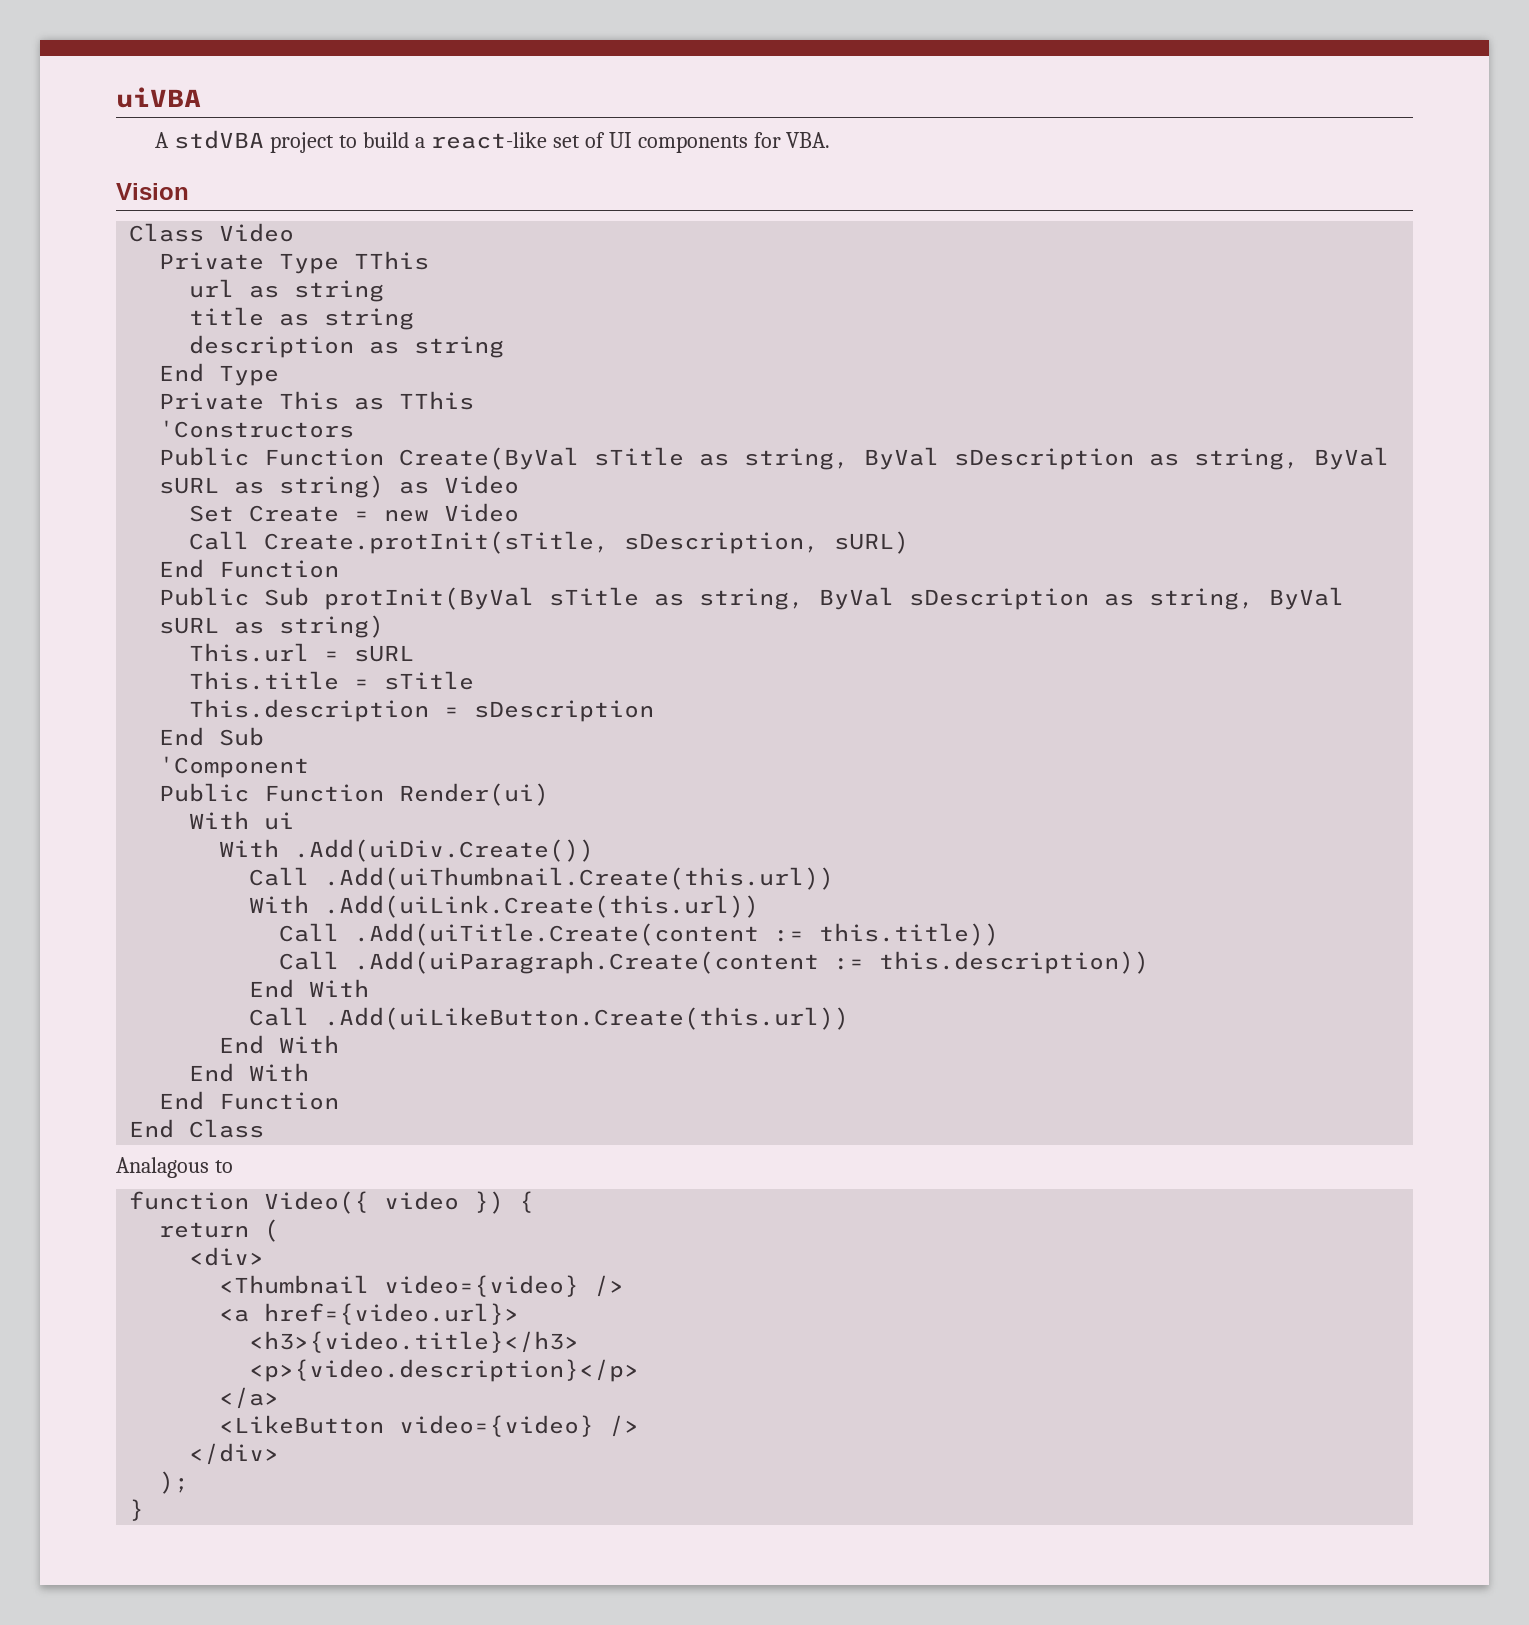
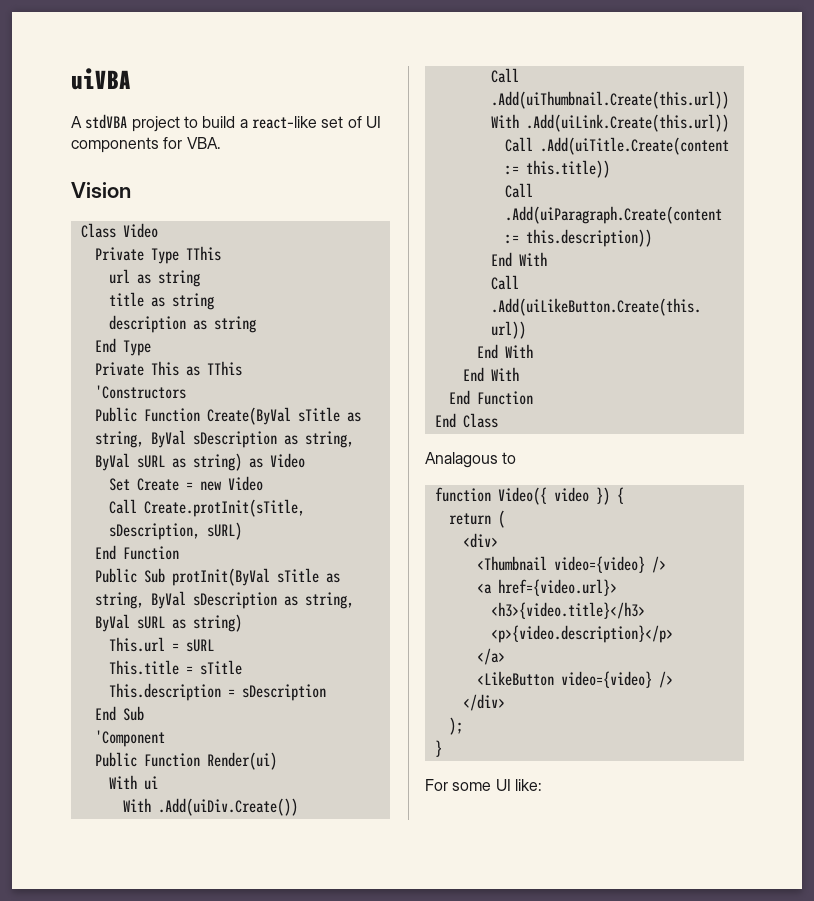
+ For some UI like:

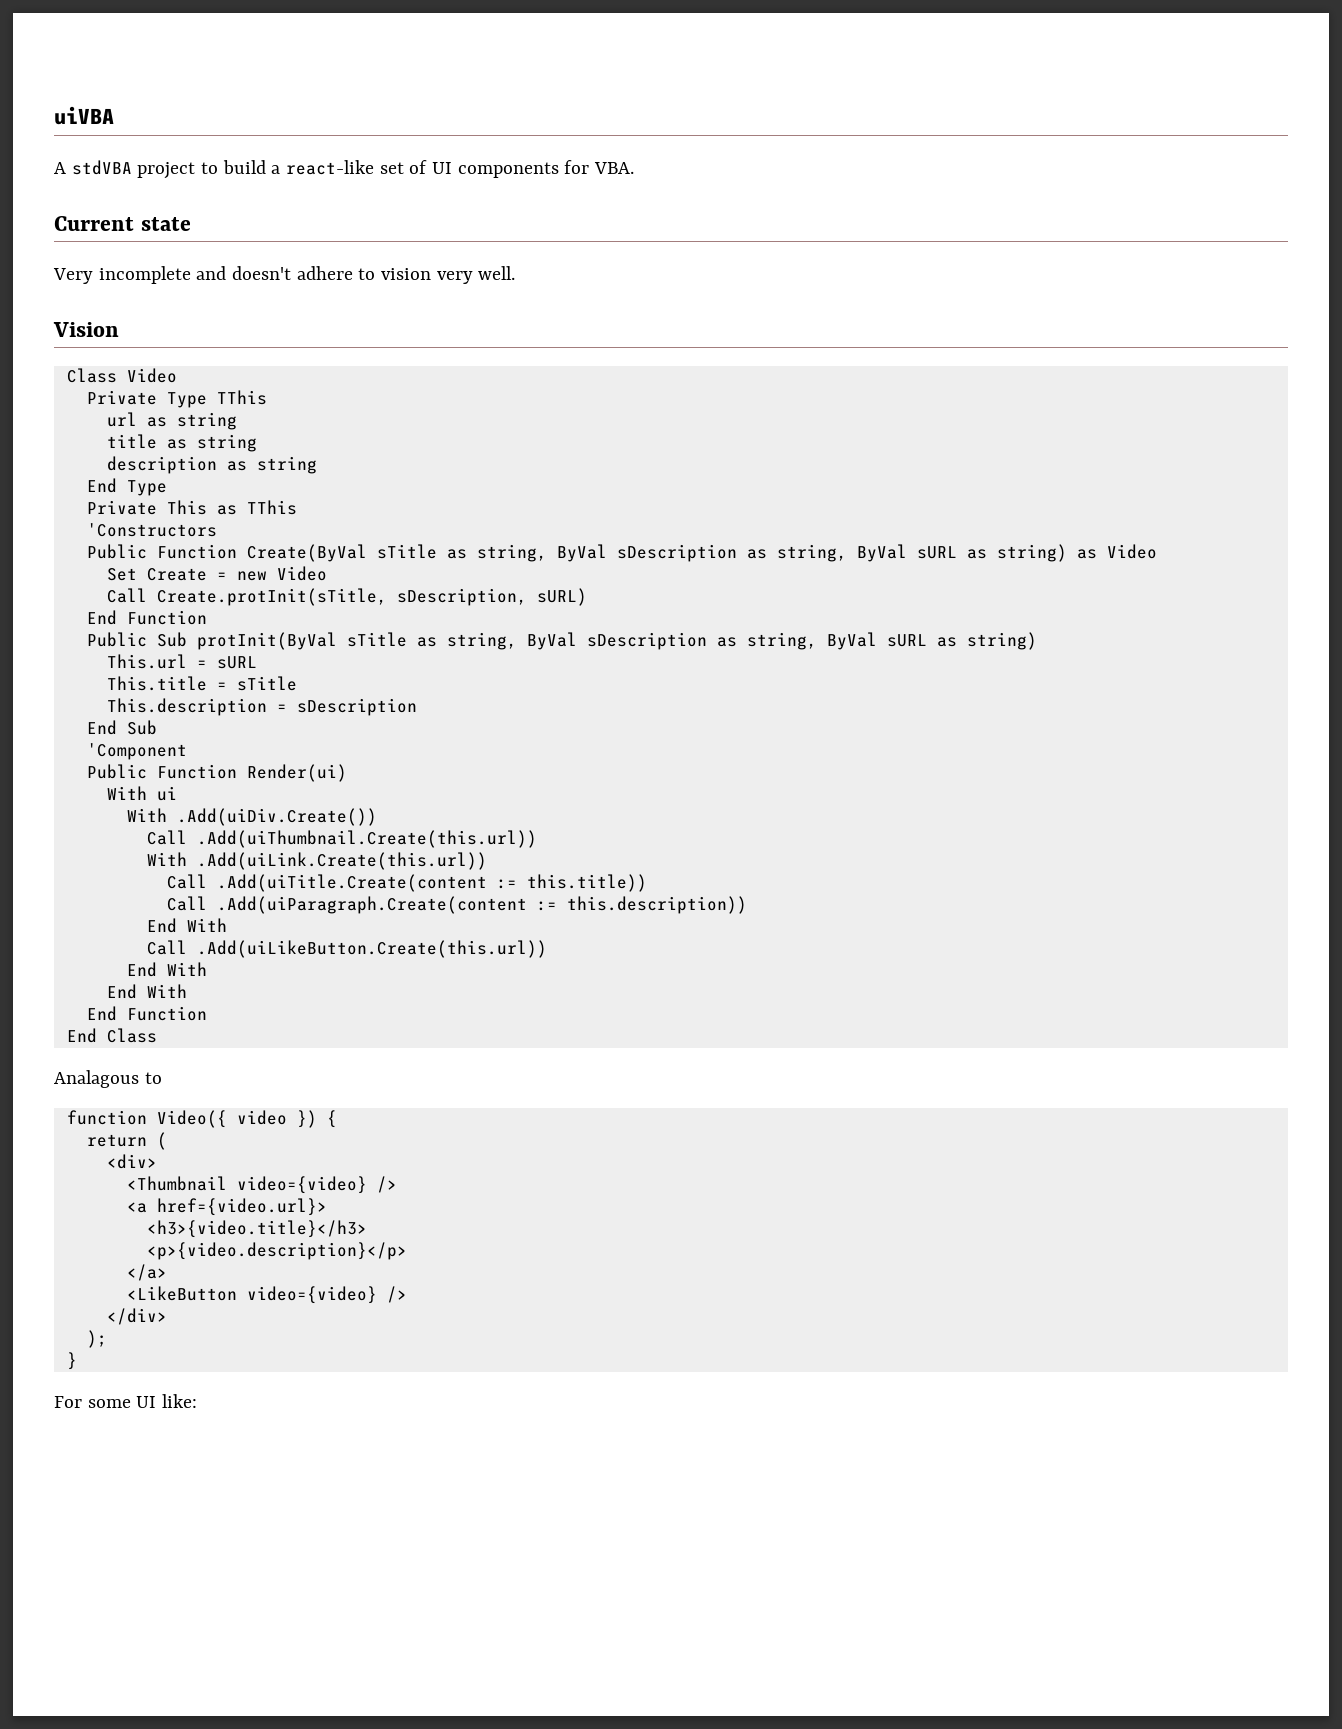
+ Current state
+ Very incomplete and doesn't adhere to vision very well.

